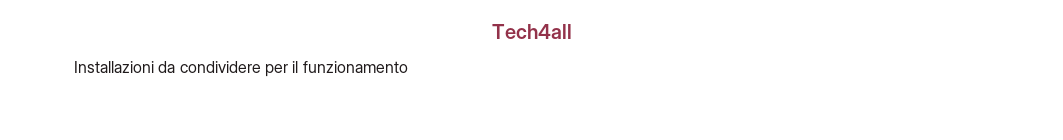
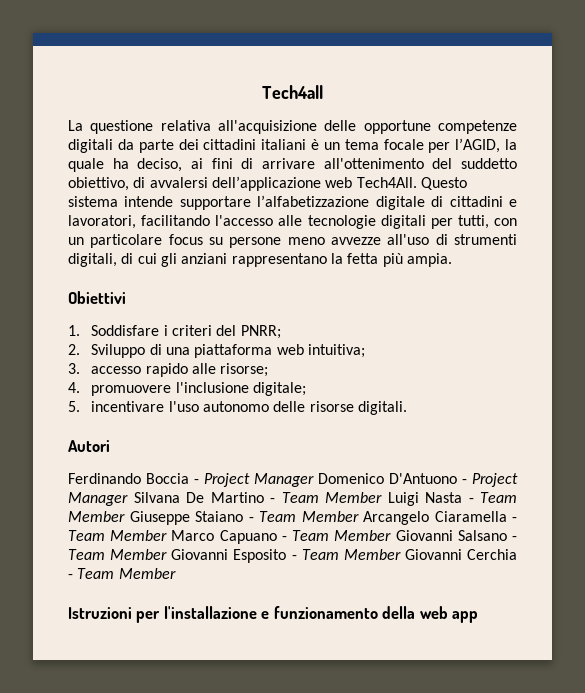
- Installazioni da condividere per il funzionamento
+ La questione relativa all'acquisizione delle opportune competenze digitali da parte dei cittadini italiani è un tema focale per l’AGID, la quale ha deciso, ai fini di arrivare all'ottenimento del suddetto obiettivo, di avvalersi dell’applicazione web Tech4All. Questo sistema intende supportare l’alfabetizzazione digitale di cittadini e lavoratori, facilitando l'accesso alle tecnologie digitali per tutti, con un particolare focus su persone meno avvezze all'uso di strumenti digitali, di cui gli anziani rappresentano la fetta più ampia.
+ Obiettivi
+ 1. Soddisfare i criteri del PNRR;
+ 2. Sviluppo di una piattaforma web intuitiva;
+ 3. accesso rapido alle risorse;
+ 4. promuovere l'inclusione digitale;
+ 5. incentivare l'uso autonomo delle risorse digitali.
+ Autori
+ Ferdinando Boccia - Project Manager Domenico D'Antuono - Project Manager Silvana De Martino - Team Member Luigi Nasta - Team Member Giuseppe Staiano - Team Member Arcangelo Ciaramella - Team Member Marco Capuano - Team Member Giovanni Salsano - Team Member Giovanni Esposito - Team Member Giovanni Cerchia - Team Member
+ Istruzioni per l'installazione e funzionamento della web app

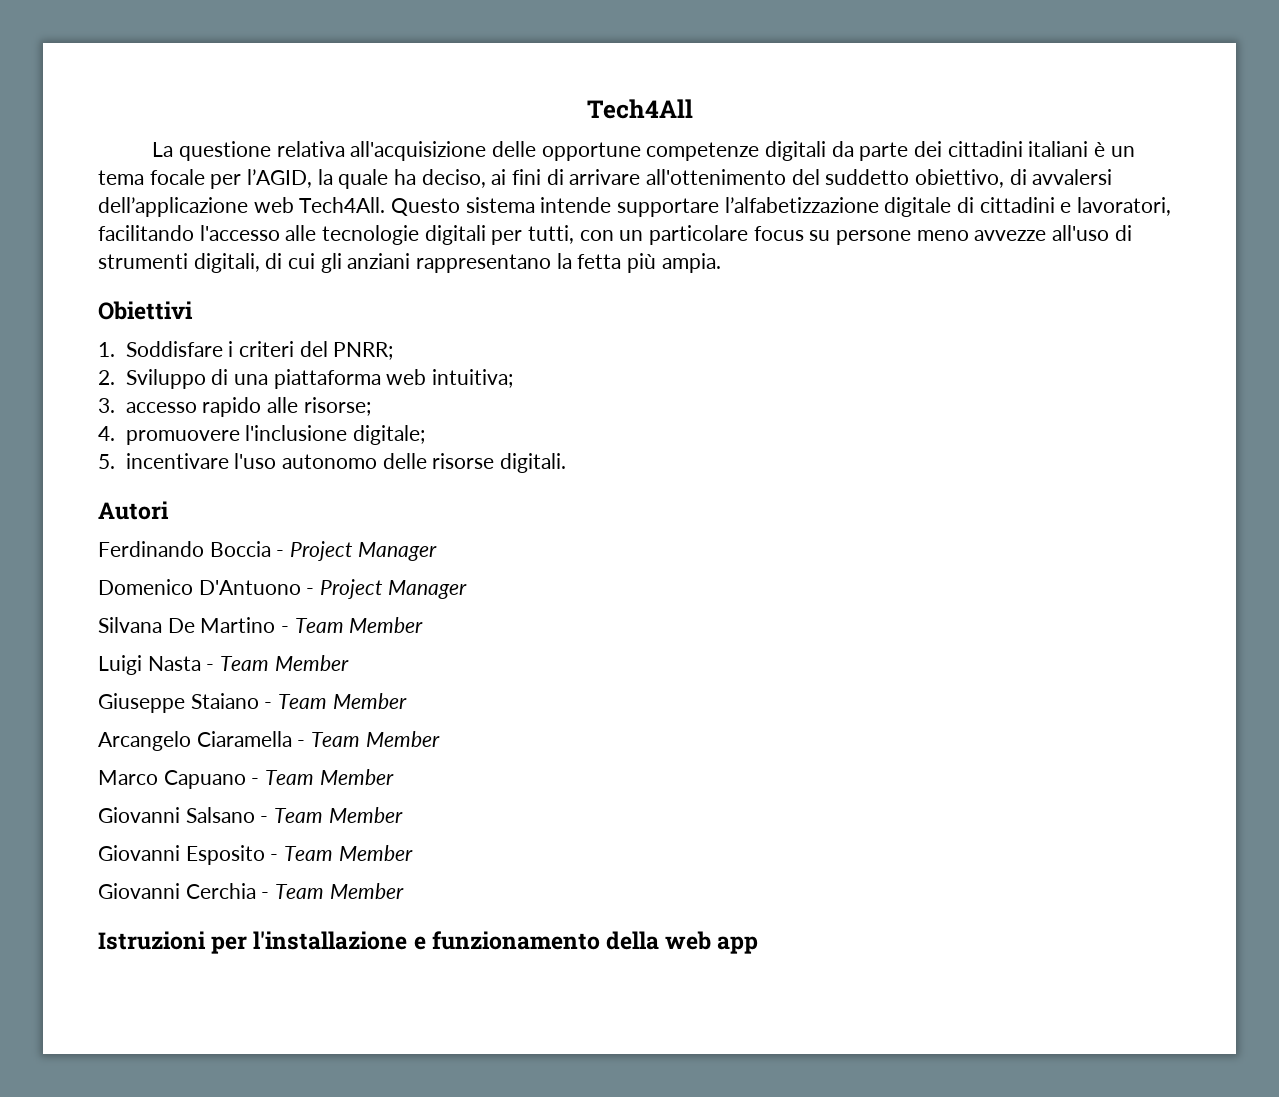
- Tech4all
+ Tech4All
- Ferdinando Boccia - Project Manager Domenico D'Antuono - Project Manager Silvana De Martino - Team Member Luigi Nasta - Team Member Giuseppe Staiano - Team Member Arcangelo Ciaramella - Team Member Marco Capuano - Team Member Giovanni Salsano - Team Member Giovanni Esposito - Team Member Giovanni Cerchia - Team Member
+ Ferdinando Boccia - Project Manager
+ Domenico D'Antuono - Project Manager
+ Silvana De Martino - Team Member
+ Luigi Nasta - Team Member
+ Giuseppe Staiano - Team Member
+ Arcangelo Ciaramella - Team Member
+ Marco Capuano - Team Member
+ Giovanni Salsano - Team Member
+ Giovanni Esposito - Team Member
+ Giovanni Cerchia - Team Member

